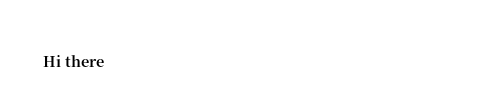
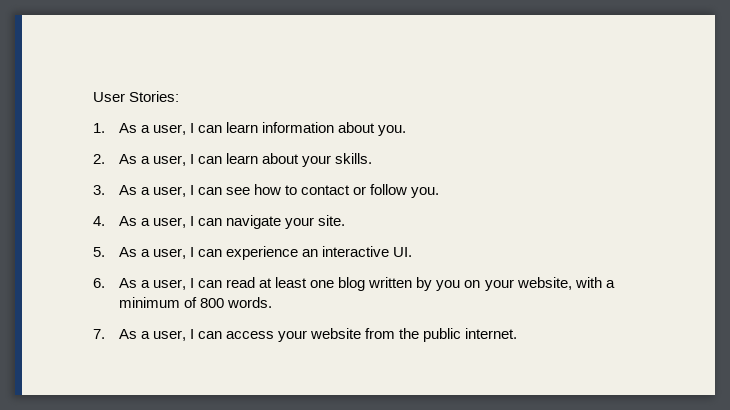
- Hi there
+ User Stories:
+ 1. As a user, I can learn information about you.
+ 2. As a user, I can learn about your skills.
+ 3. As a user, I can see how to contact or follow you.
+ 4. As a user, I can navigate your site.
+ 5. As a user, I can experience an interactive UI.
+ 6. As a user, I can read at least one blog written by you on your website, with a minimum of 800 words.
+ 7. As a user, I can access your website from the public internet.

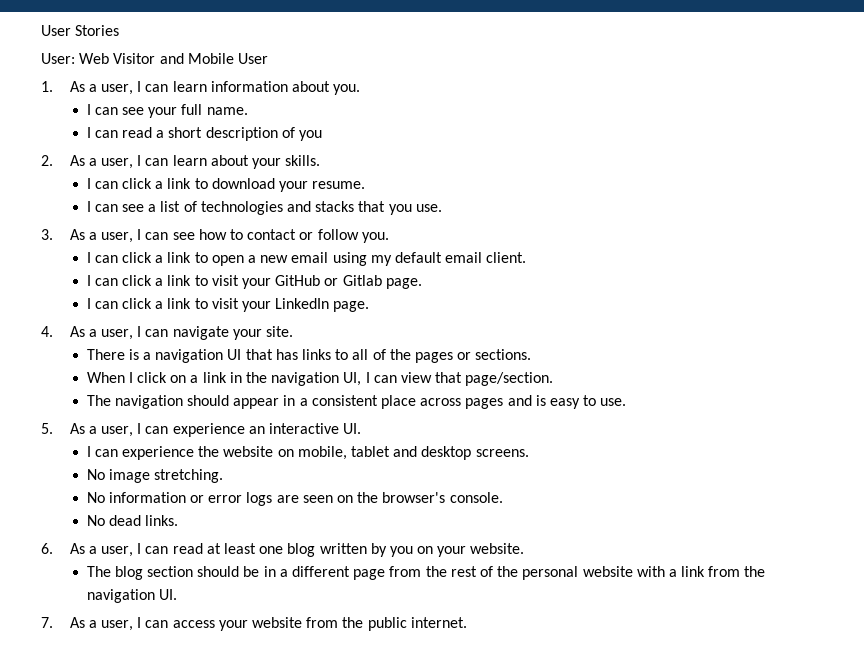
- User Stories:
+ User Stories
+ User: Web Visitor and Mobile User
+ I can see your full name.
+ I can read a short description of you
+ I can click a link to download your resume.
+ I can see a list of technologies and stacks that you use.
+ I can click a link to open a new email using my default email client.
+ I can click a link to visit your GitHub or Gitlab page.
+ I can click a link to visit your LinkedIn page.
+ There is a navigation UI that has links to all of the pages or sections.
+ When I click on a link in the navigation UI, I can view that page/section.
+ The navigation should appear in a consistent place across pages and is easy to use.
+ I can experience the website on mobile, tablet and desktop screens.
+ No image stretching.
+ No information or error logs are seen on the browser's console.
+ No dead links.
- 6. As a user, I can read at least one blog written by you on your website, with a minimum of 800 words.
+ 6. As a user, I can read at least one blog written by you on your website.
+ The blog section should be in a different page from the rest of the personal website with a link from the navigation UI.

